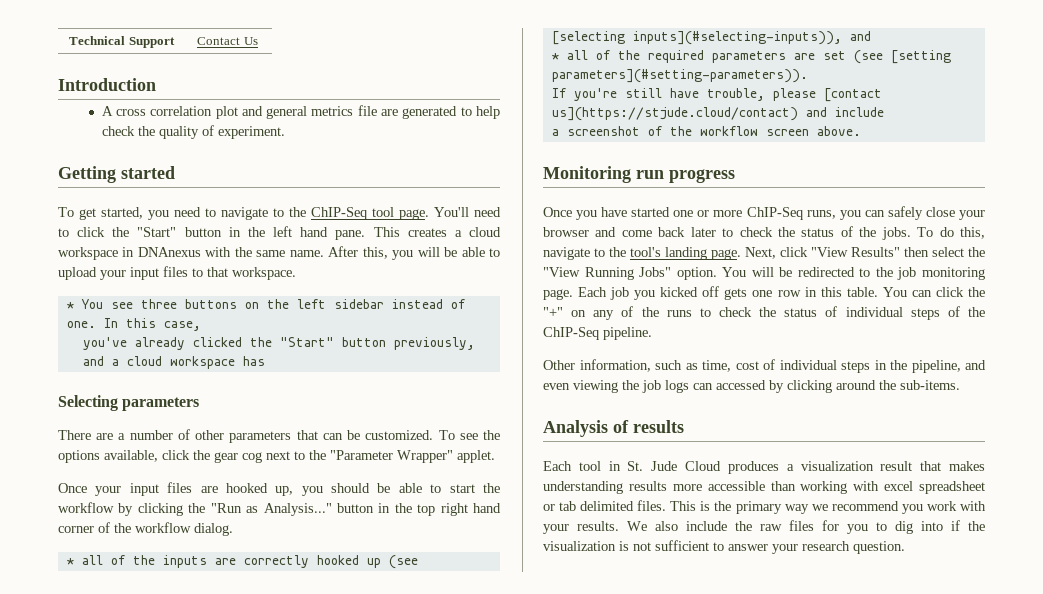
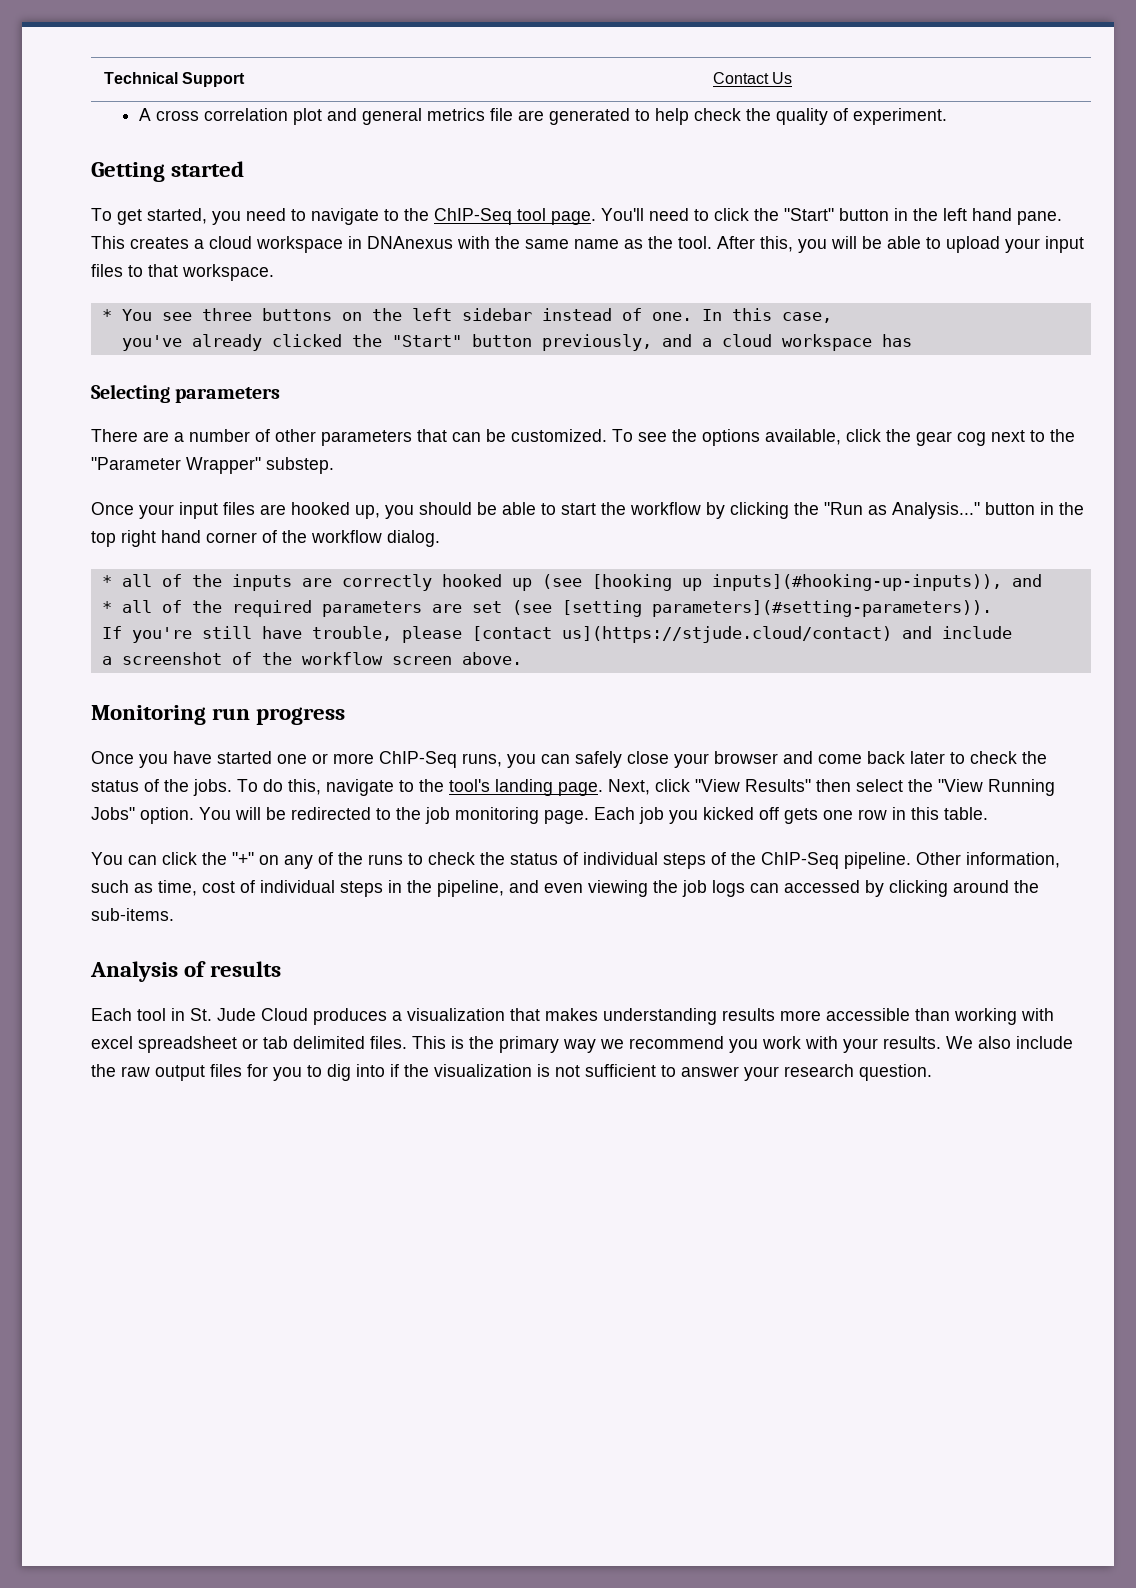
- Introduction
- This creates a cloud workspace in DNAnexus with the same name.
+ This creates a cloud workspace in DNAnexus with the same name as the tool.
- To see the options available, click the gear cog next to the "Parameter Wrapper" applet.
+ To see the options available, click the gear cog next to the "Parameter Wrapper" substep.
- * all of the inputs are correctly hooked up (see [selecting inputs](#selecting-inputs)), and
+ * all of the inputs are correctly hooked up (see [hooking up inputs](#hooking-up-inputs)), and
- Each job you kicked off gets one row in this table. You can click the "+" on any of the runs to check the status of individual steps of the ChIP-Seq pipeline.
- Other information, such as time, cost of individual steps in the pipeline, and even viewing the job logs can accessed by clicking around the sub-items.
+ Each job you kicked off gets one row in this table.
+ You can click the "+" on any of the runs to check the status of individual steps of the ChIP-Seq pipeline. Other information, such as time, cost of individual steps in the pipeline, and even viewing the job logs can accessed by clicking around the sub-items.
- Each tool in St. Jude Cloud produces a visualization result that makes understanding results more accessible than working with excel spreadsheet or tab delimited files.
+ Each tool in St. Jude Cloud produces a visualization that makes understanding results more accessible than working with excel spreadsheet or tab delimited files.
- We also include the raw files for you to dig into if the visualization is not sufficient to answer your research question.
+ We also include the raw output files for you to dig into if the visualization is not sufficient to answer your research question.

